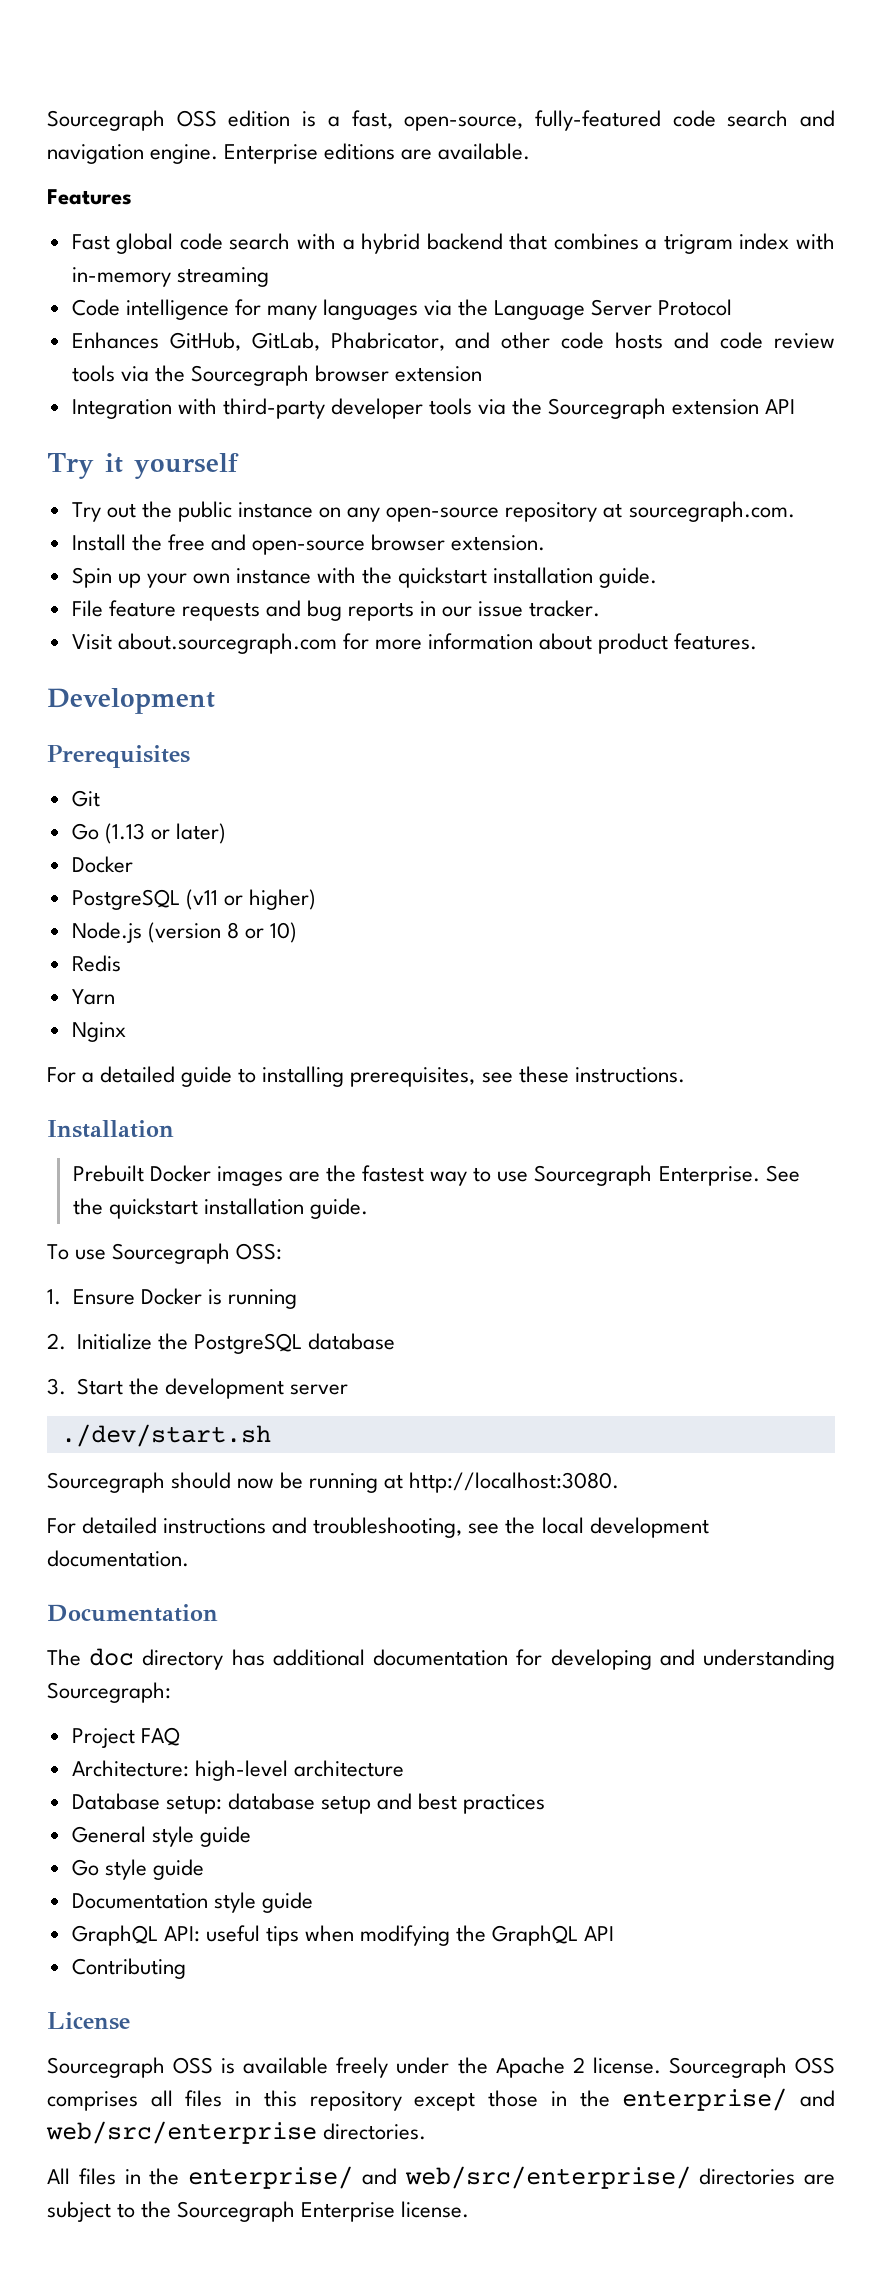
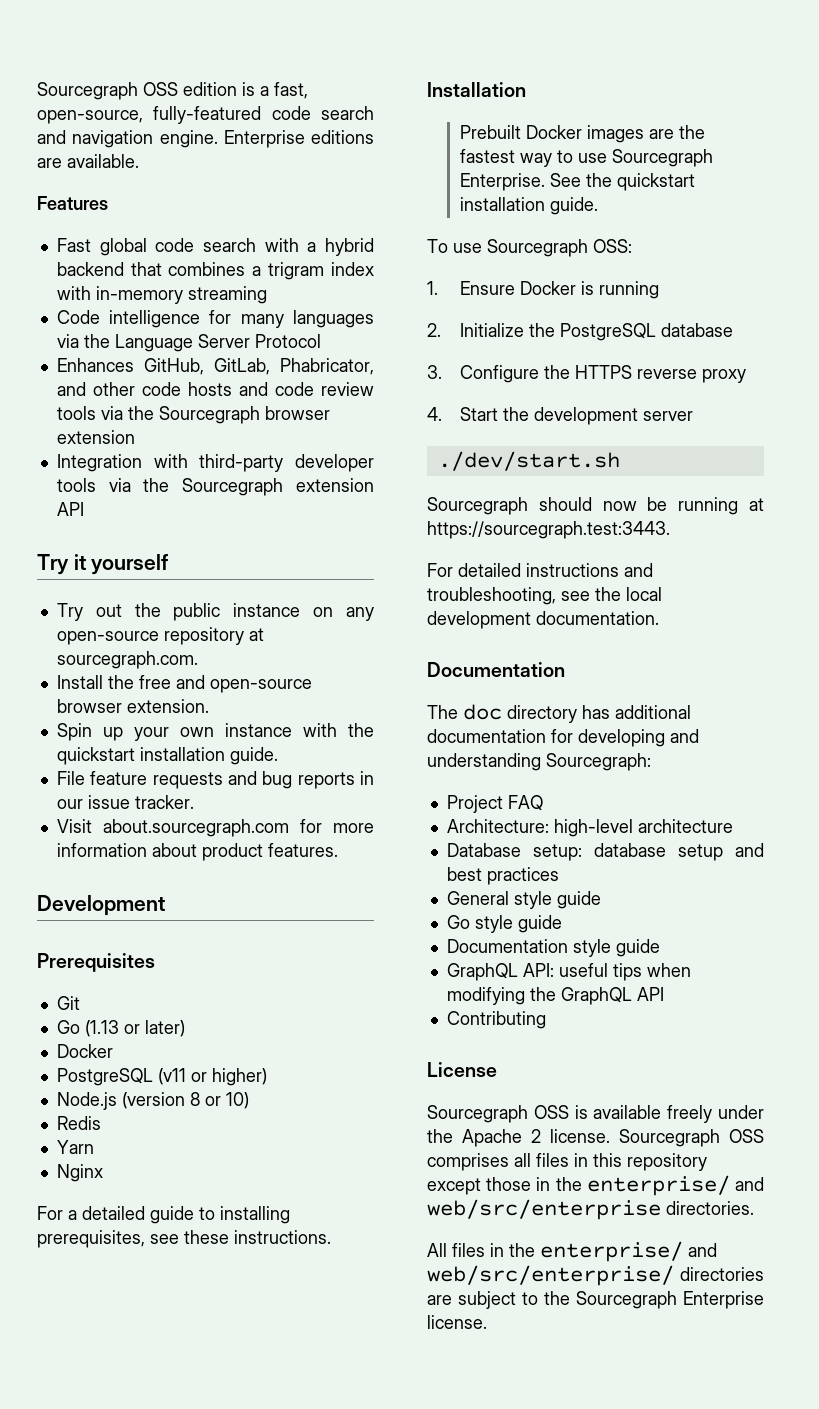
- 3. Start the development server
+ 3. Configure the HTTPS reverse proxy
+ 4. Start the development server
- Sourcegraph should now be running at http://localhost:3080.
+ Sourcegraph should now be running at https://sourcegraph.test:3443.

